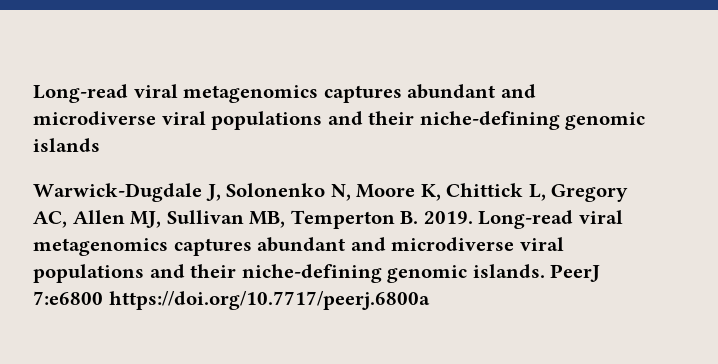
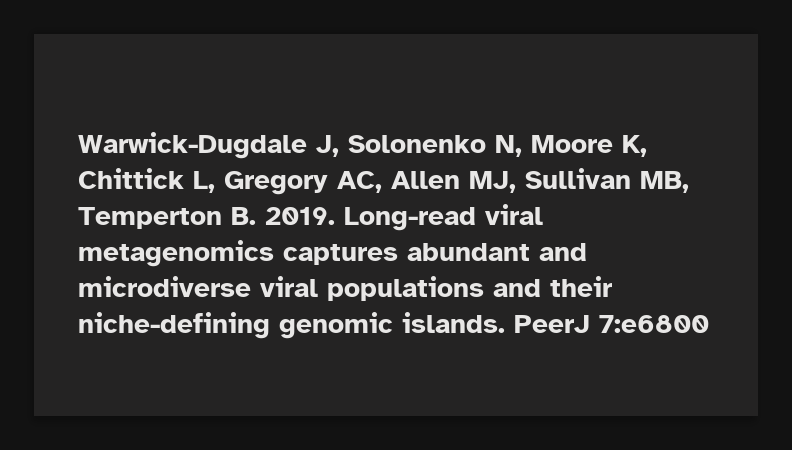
- Long-read viral metagenomics captures abundant and microdiverse viral populations and their niche-defining genomic islands
- PeerJ 7:e6800 https://doi.org/10.7717/peerj.6800a
+ PeerJ 7:e6800

